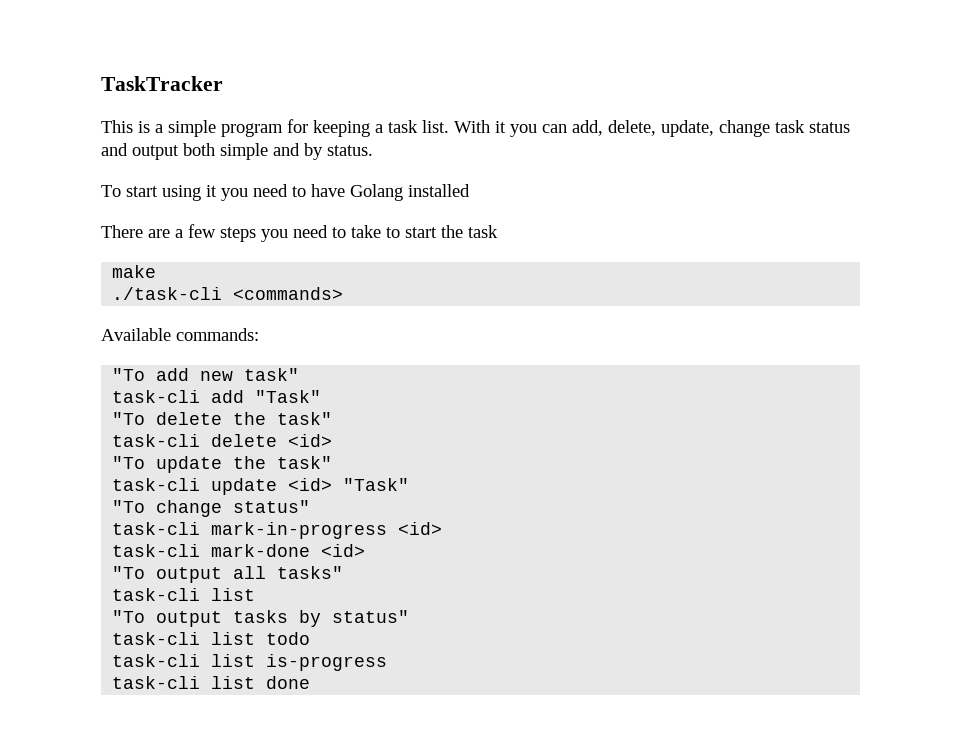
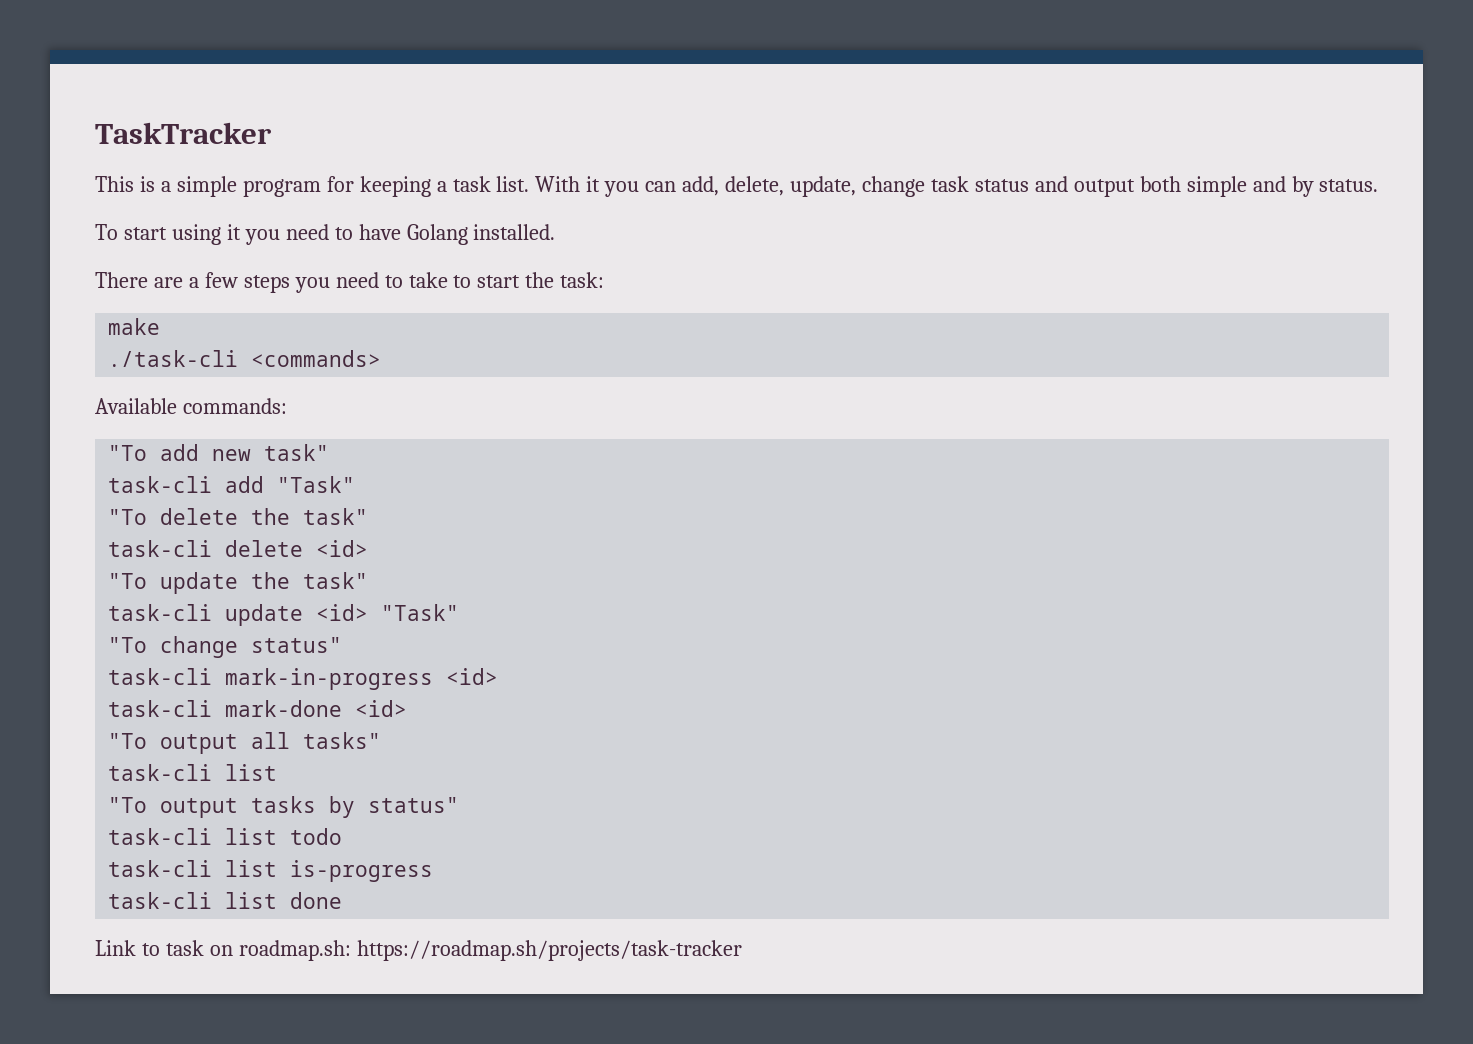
- To start using it you need to have Golang installed
+ To start using it you need to have Golang installed.
- There are a few steps you need to take to start the task
+ There are a few steps you need to take to start the task:
+ Link to task on roadmap.sh: https://roadmap.sh/projects/task-tracker

